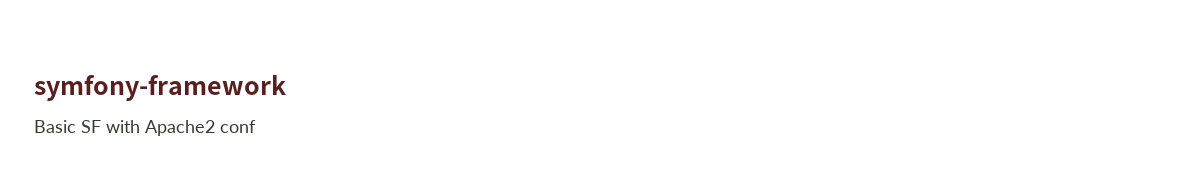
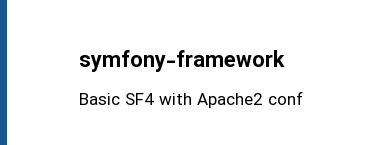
- Basic SF with Apache2 conf
+ Basic SF4 with Apache2 conf

